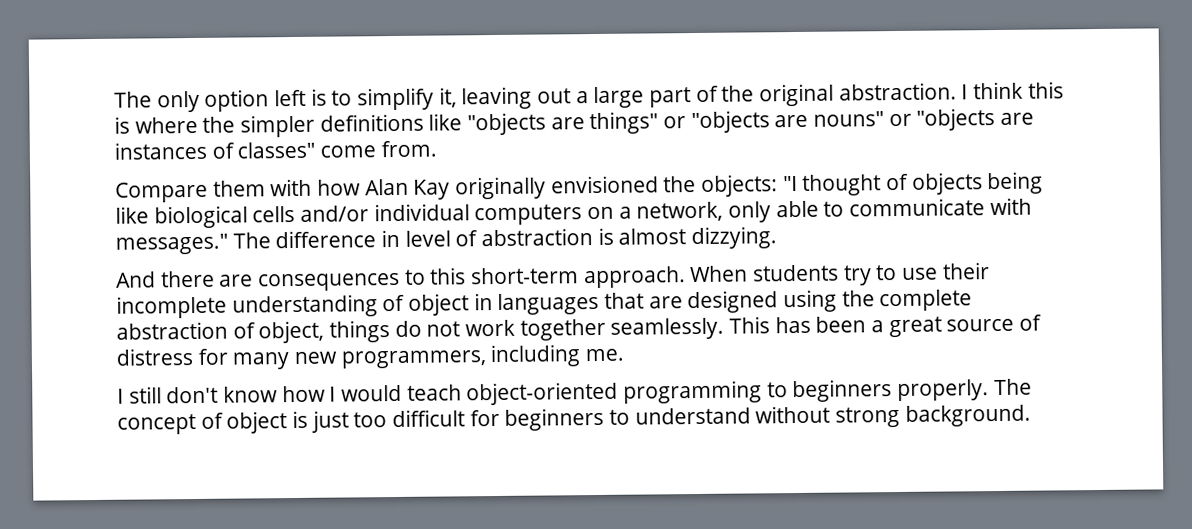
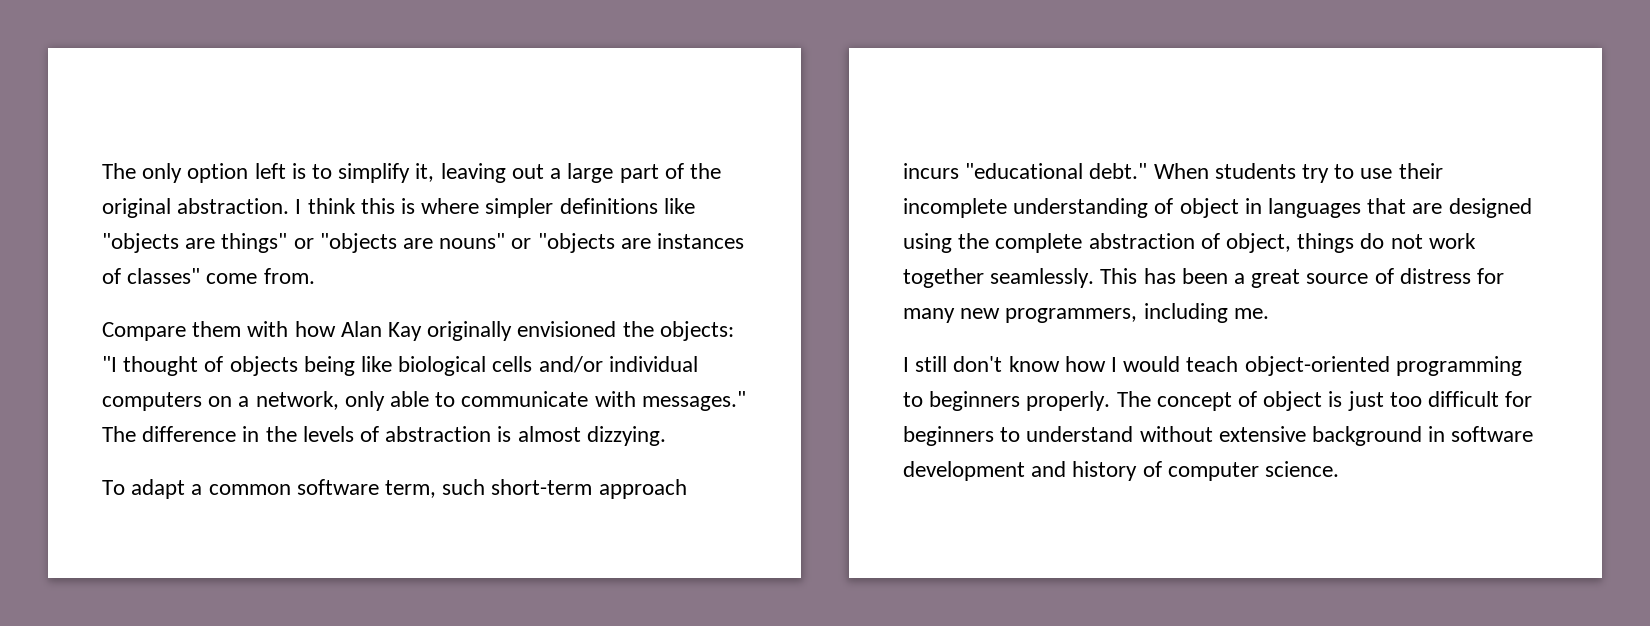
- I think this is where the simpler definitions like "objects are things" or "objects are nouns" or "objects are instances of classes" come from.
+ I think this is where simpler definitions like "objects are things" or "objects are nouns" or "objects are instances of classes" come from.
- The difference in level of abstraction is almost dizzying.
+ The difference in the levels of abstraction is almost dizzying.
- And there are consequences to this short-term approach.
+ To adapt a common software term, such short-term approach incurs "educational debt."
- The concept of object is just too difficult for beginners to understand without strong background.
+ The concept of object is just too difficult for beginners to understand without extensive background in software development and history of computer science.

